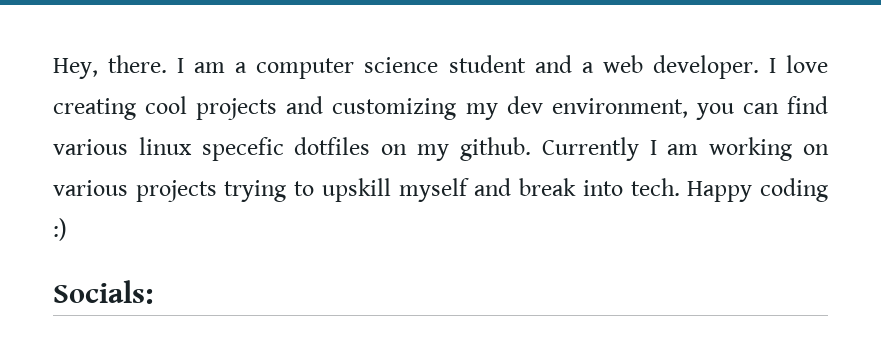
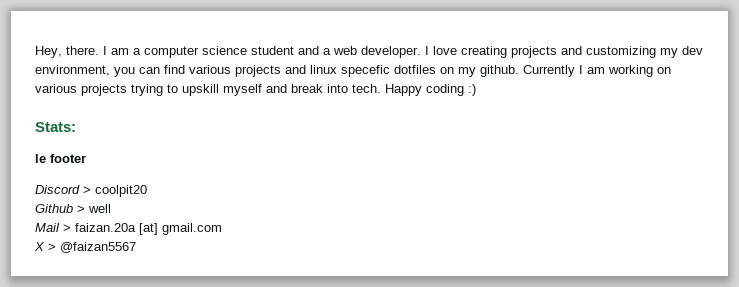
- I love creating cool projects and customizing my dev environment, you can find various linux specefic dotfiles on my github.
+ I love creating projects and customizing my dev environment, you can find various projects and linux specefic dotfiles on my github.
- Socials:
+ Stats:
+ le footer
+ Discord > coolpit20
+ Github > well
+ Mail > faizan.20a [at] gmail.com
+ X > @faizan5567

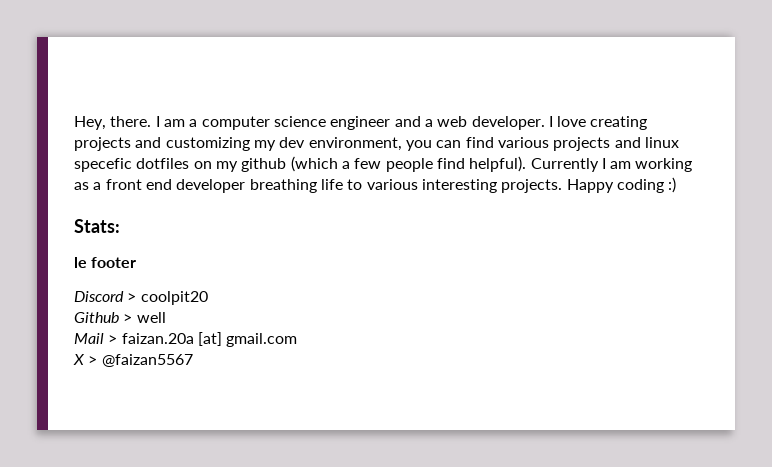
- I am a computer science student and a web developer.
+ I am a computer science engineer and a web developer.
- I love creating projects and customizing my dev environment, you can find various projects and linux specefic dotfiles on my github. Currently I am working on various projects trying to upskill myself and break into tech.
+ I love creating projects and customizing my dev environment, you can find various projects and linux specefic dotfiles on my github (which a few people find helpful). Currently I am working as a front end developer breathing life to various interesting projects.

